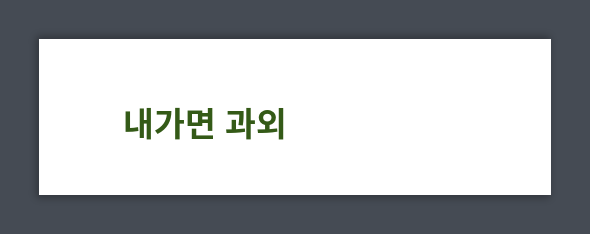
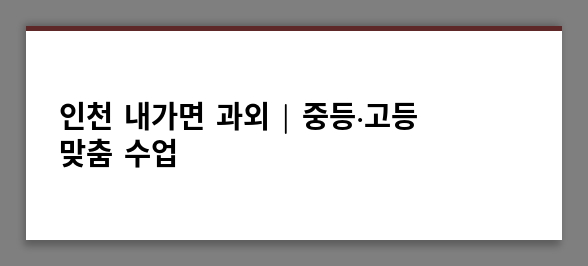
- 내가면 과외
+ 인천 내가면 과외 | 중등·고등 맞춤 수업

